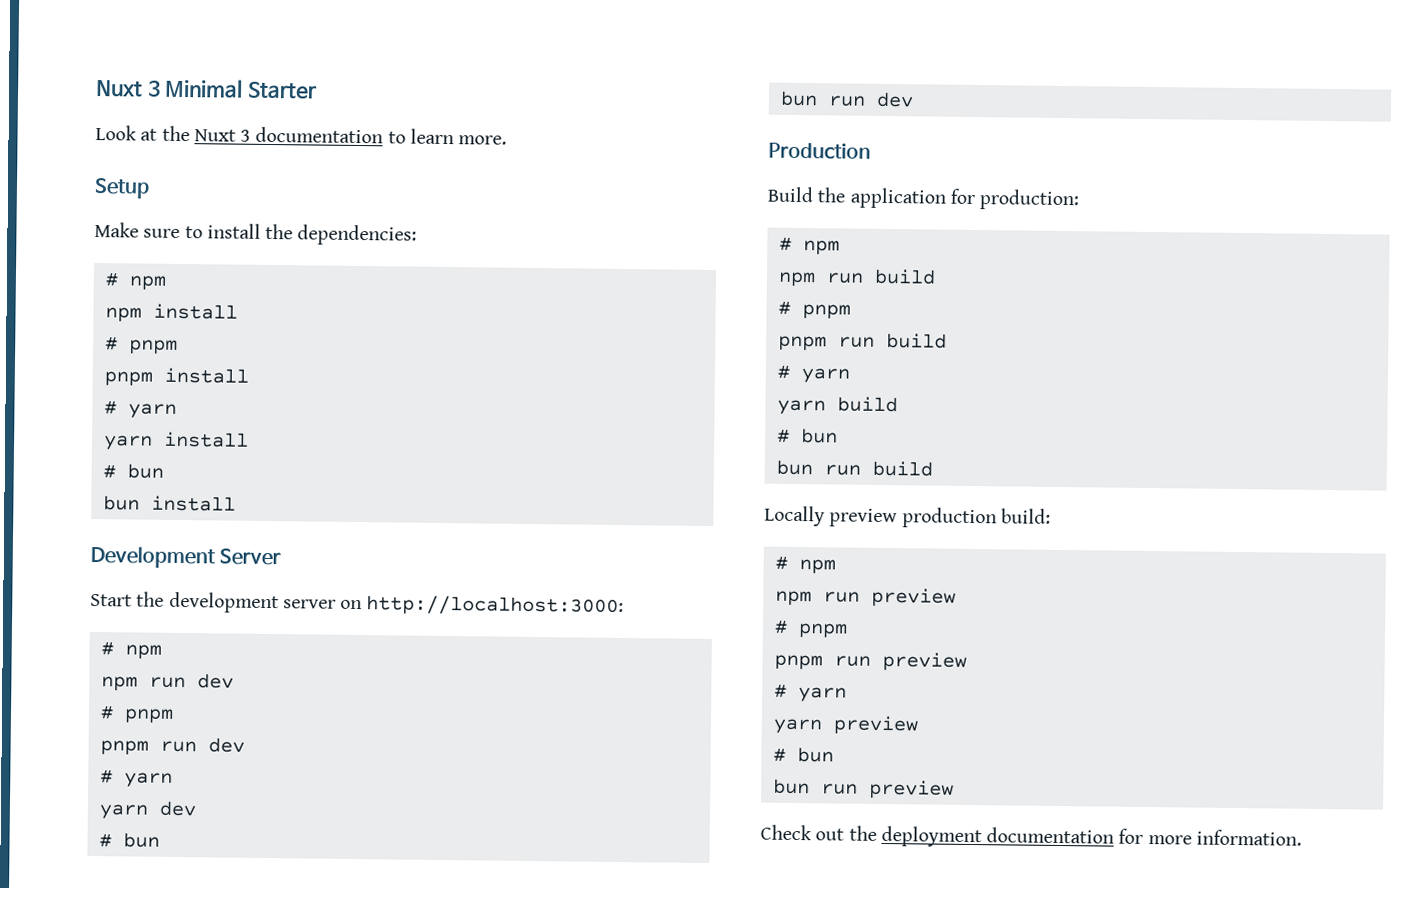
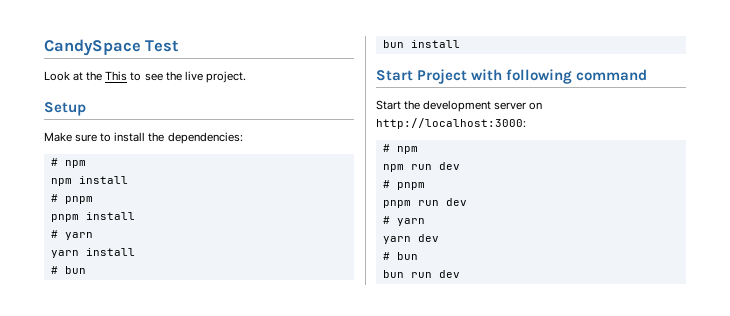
- Nuxt 3 Minimal Starter
+ CandySpace Test
- Look at the Nuxt 3 documentation to learn more.
+ Look at the This to see the live project.
- Development Server
+ Start Project with following command
- Production
- Build the application for production:
- # npm
- npm run build
- # pnpm
- pnpm run build
- # yarn
- yarn build
- # bun
- bun run build
- Locally preview production build:
- # npm
- npm run preview
- # pnpm
- pnpm run preview
- # yarn
- yarn preview
- # bun
- bun run preview
- Check out the deployment documentation for more information.

